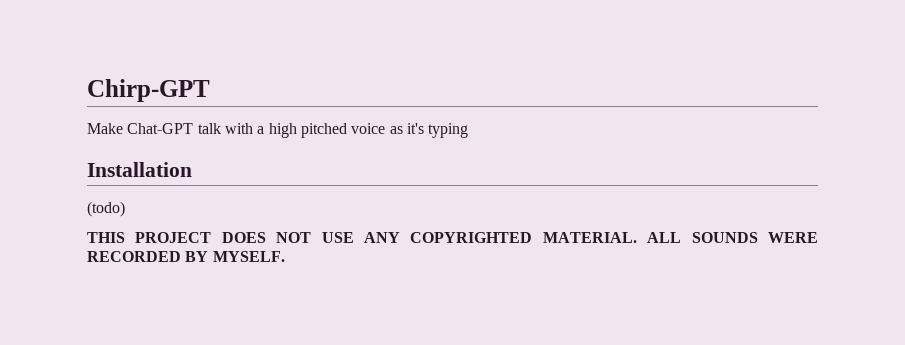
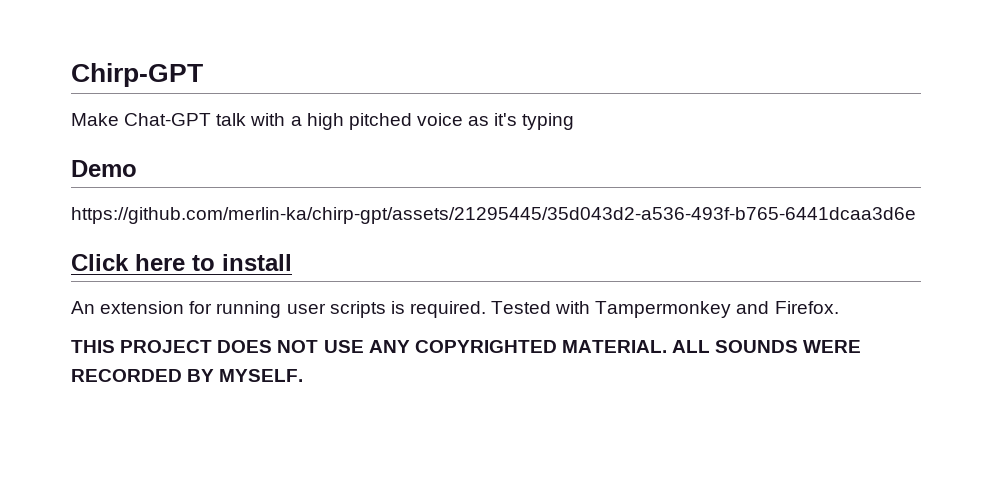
- Installation
- (todo)
+ Demo
+ https://github.com/merlin-ka/chirp-gpt/assets/21295445/35d043d2-a536-493f-b765-6441dcaa3d6e
+ Click here to install
+ An extension for running user scripts is required. Tested with Tampermonkey and Firefox.

